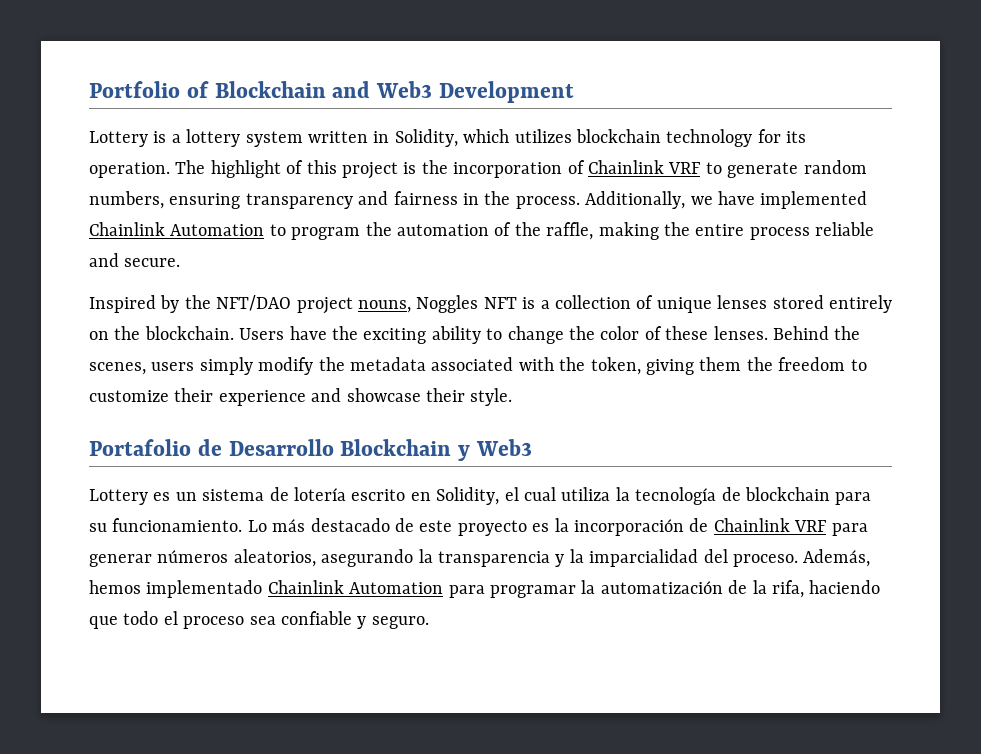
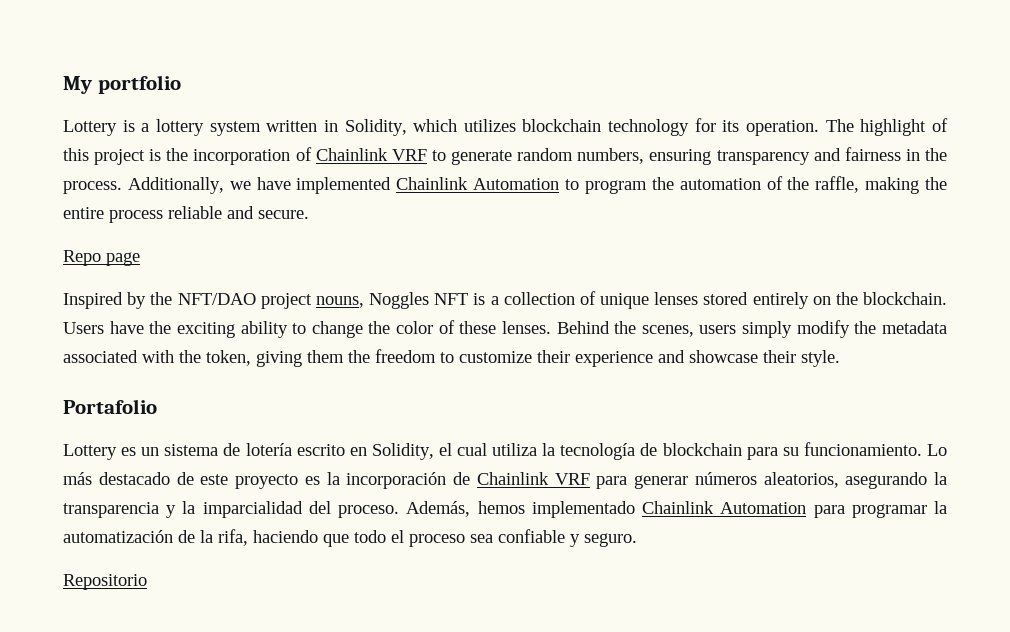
- Portfolio of Blockchain and Web3 Development
+ My portfolio
+ Repo page
- Portafolio de Desarrollo Blockchain y Web3
+ Portafolio
+ Repositorio

